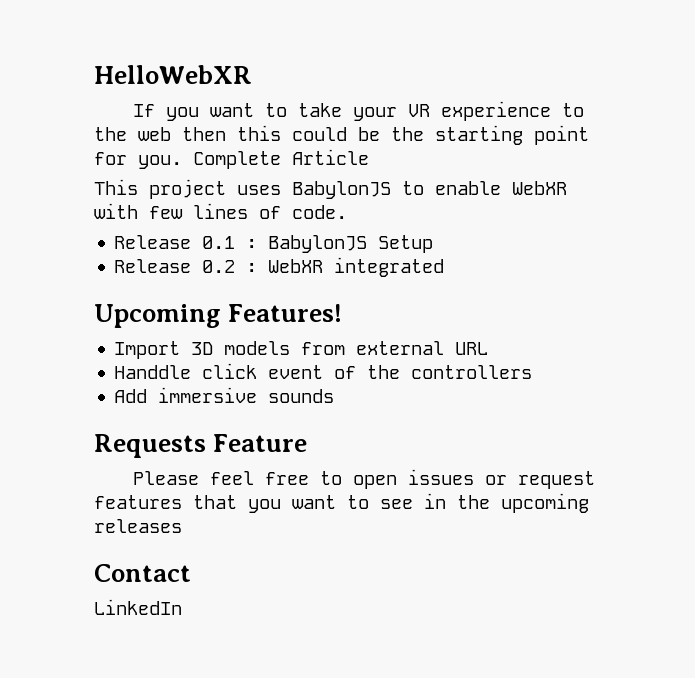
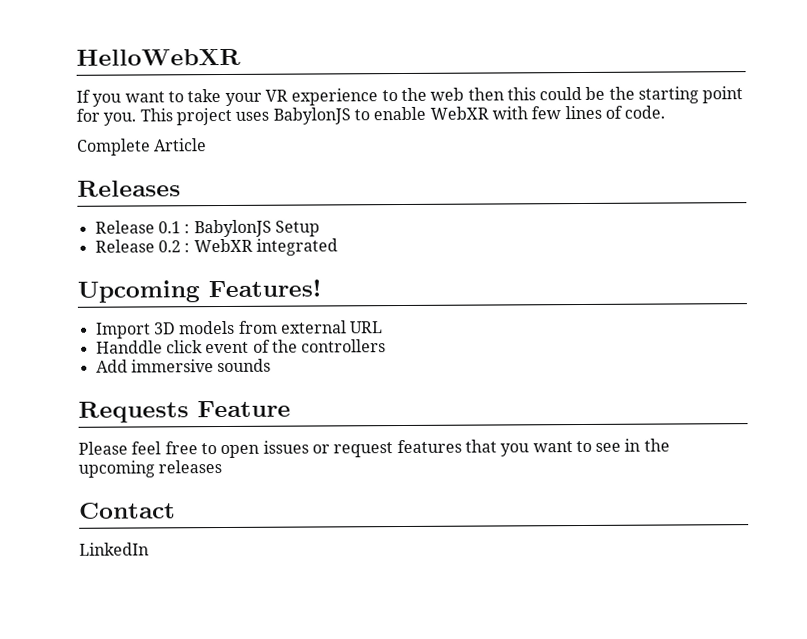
- If you want to take your VR experience to the web then this could be the starting point for you. Complete Article
- This project uses BabylonJS to enable WebXR with few lines of code.
+ If you want to take your VR experience to the web then this could be the starting point for you. This project uses BabylonJS to enable WebXR with few lines of code.
+ Complete Article
+ Releases

